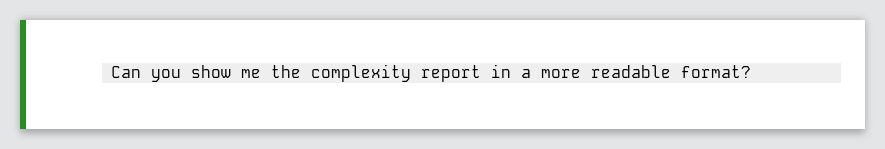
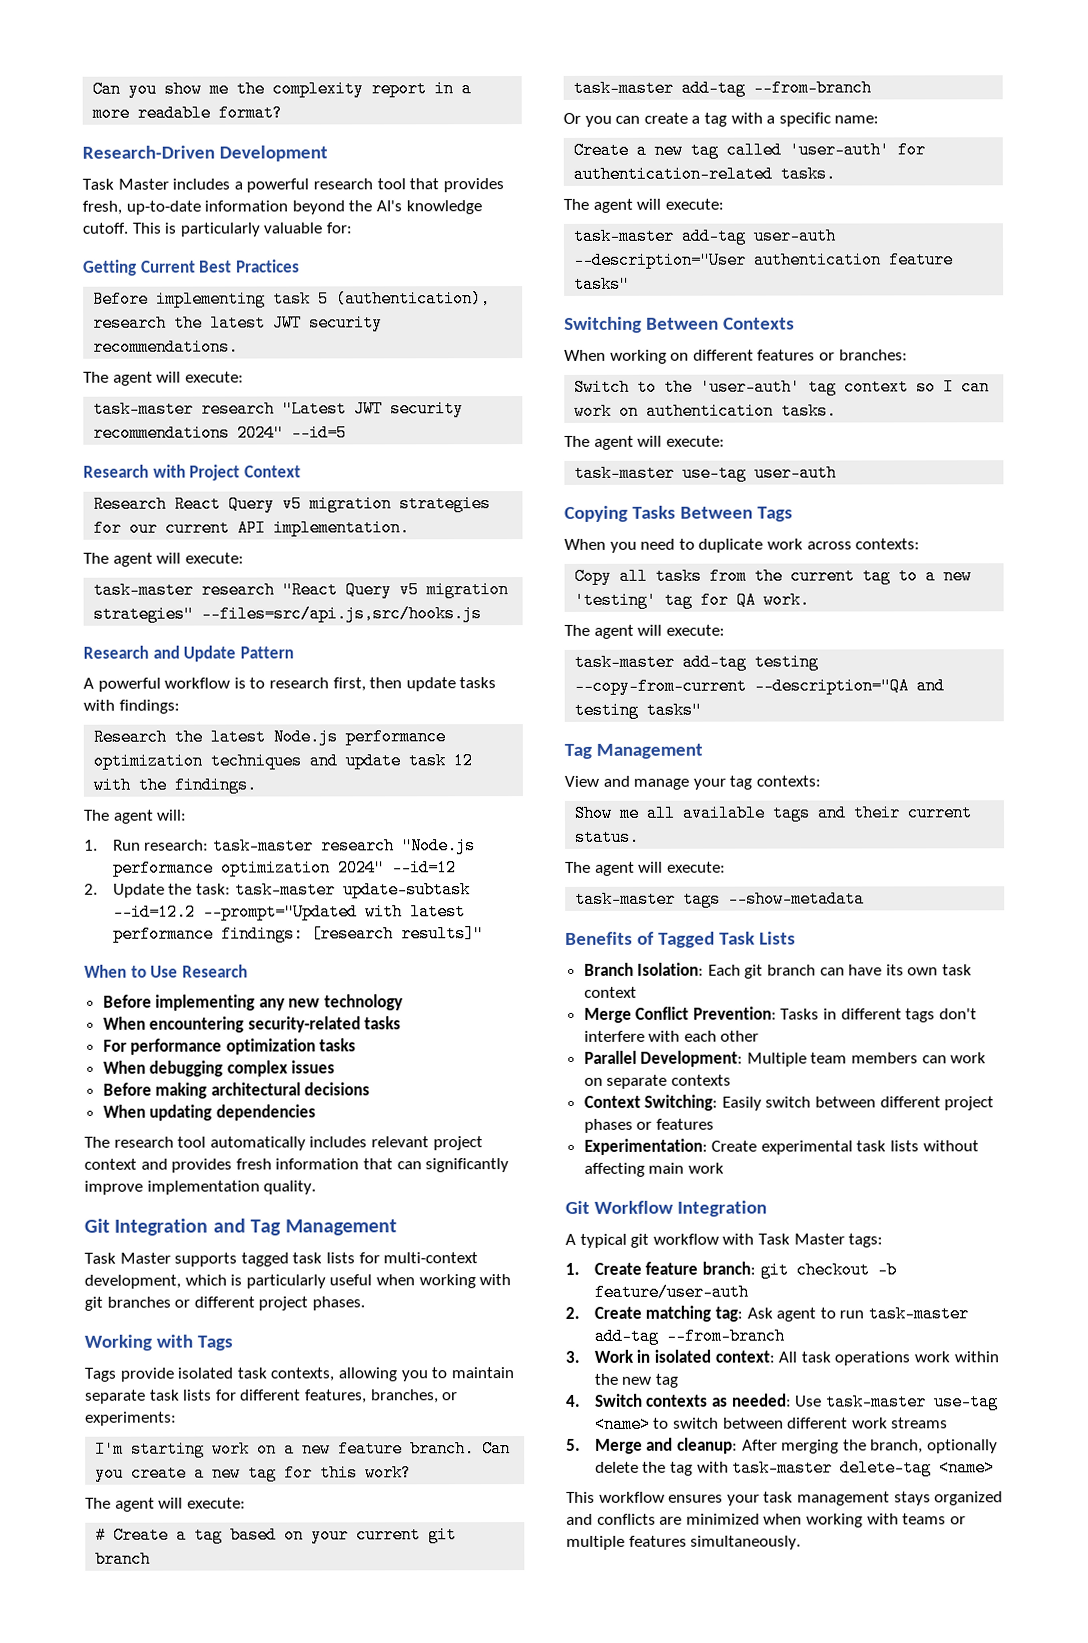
+ Research-Driven Development
+ Task Master includes a powerful research tool that provides fresh, up-to-date information beyond the AI's knowledge cutoff. This is particularly valuable for:
+ Getting Current Best Practices
+ Before implementing task 5 (authentication), research the latest JWT security recommendations.
+ The agent will execute:
+ task-master research "Latest JWT security recommendations 2024" --id=5
+ Research with Project Context
+ Research React Query v5 migration strategies for our current API implementation.
+ The agent will execute:
+ task-master research "React Query v5 migration strategies" --files=src/api.js,src/hooks.js
+ Research and Update Pattern
+ A powerful workflow is to research first, then update tasks with findings:
+ Research the latest Node.js performance optimization techniques and update task 12 with the findings.
+ The agent will:
+ 1. Run research: task-master research "Node.js performance optimization 2024" --id=12
+ 2. Update the task: task-master update-subtask --id=12.2 --prompt="Updated with latest performance findings: [research results]"
+ When to Use Research
+ Before implementing any new technology
+ When encountering security-related tasks
+ For performance optimization tasks
+ When debugging complex issues
+ Before making architectural decisions
+ When updating dependencies
+ The research tool automatically includes relevant project context and provides fresh information that can significantly improve implementation quality.
+ Git Integration and Tag Management
+ Task Master supports tagged task lists for multi-context development, which is particularly useful when working with git branches or different project phases.
+ Working with Tags
+ Tags provide isolated task contexts, allowing you to maintain separate task lists for different features, branches, or experiments:
+ I'm starting work on a new feature branch. Can you create a new tag for this work?
+ The agent will execute:
+ # Create a tag based on your current git branch
+ task-master add-tag --from-branch
+ Or you can create a tag with a specific name:
+ Create a new tag called 'user-auth' for authentication-related tasks.
+ The agent will execute:
+ task-master add-tag user-auth --description="User authentication feature tasks"
+ Switching Between Contexts
+ When working on different features or branches:
+ Switch to the 'user-auth' tag context so I can work on authentication tasks.
+ The agent will execute:
+ task-master use-tag user-auth
+ Copying Tasks Between Tags
+ When you need to duplicate work across contexts:
+ Copy all tasks from the current tag to a new 'testing' tag for QA work.
+ The agent will execute:
+ task-master add-tag testing --copy-from-current --description="QA and testing tasks"
+ Tag Management
+ View and manage your tag contexts:
+ Show me all available tags and their current status.
+ The agent will execute:
+ task-master tags --show-metadata
+ Benefits of Tagged Task Lists
+ Branch Isolation: Each git branch can have its own task context
+ Merge Conflict Prevention: Tasks in different tags don't interfere with each other
+ Parallel Development: Multiple team members can work on separate contexts
+ Context Switching: Easily switch between different project phases or features
+ Experimentation: Create experimental task lists without affecting main work
+ Git Workflow Integration
+ A typical git workflow with Task Master tags:
+ 1. Create feature branch: git checkout -b feature/user-auth
+ 2. Create matching tag: Ask agent to run task-master add-tag --from-branch
+ 3. Work in isolated context: All task operations work within the new tag
+ 4. Switch contexts as needed: Use task-master use-tag <name> to switch between different work streams
+ 5. Merge and cleanup: After merging the branch, optionally delete the tag with task-master delete-tag <name>
+ This workflow ensures your task management stays organized and conflicts are minimized when working with teams or multiple features simultaneously.

